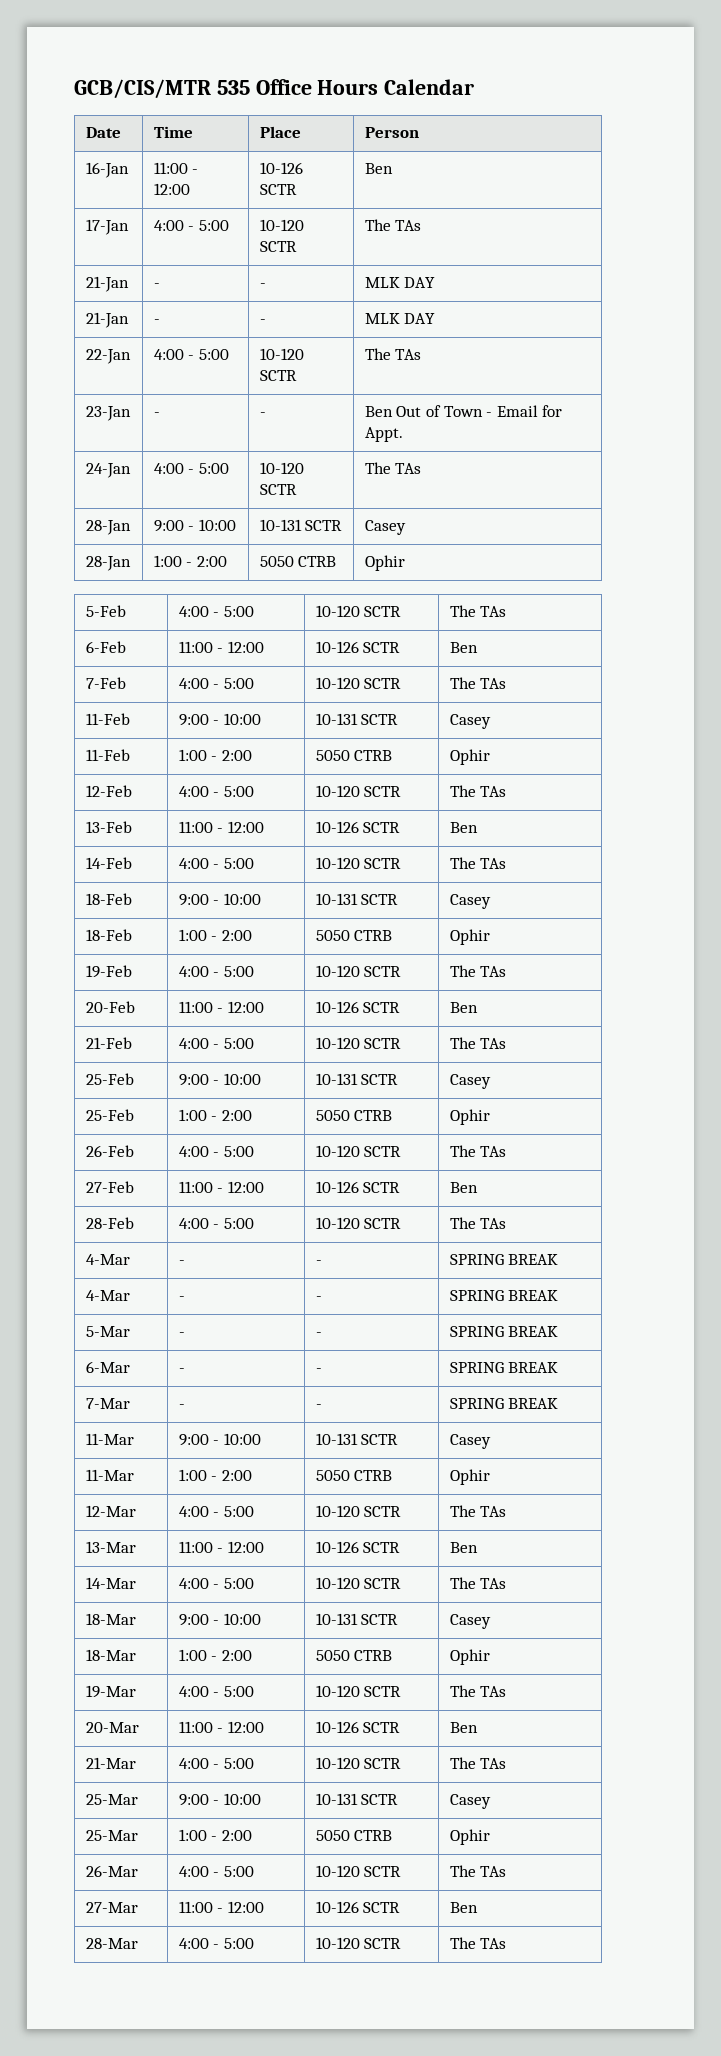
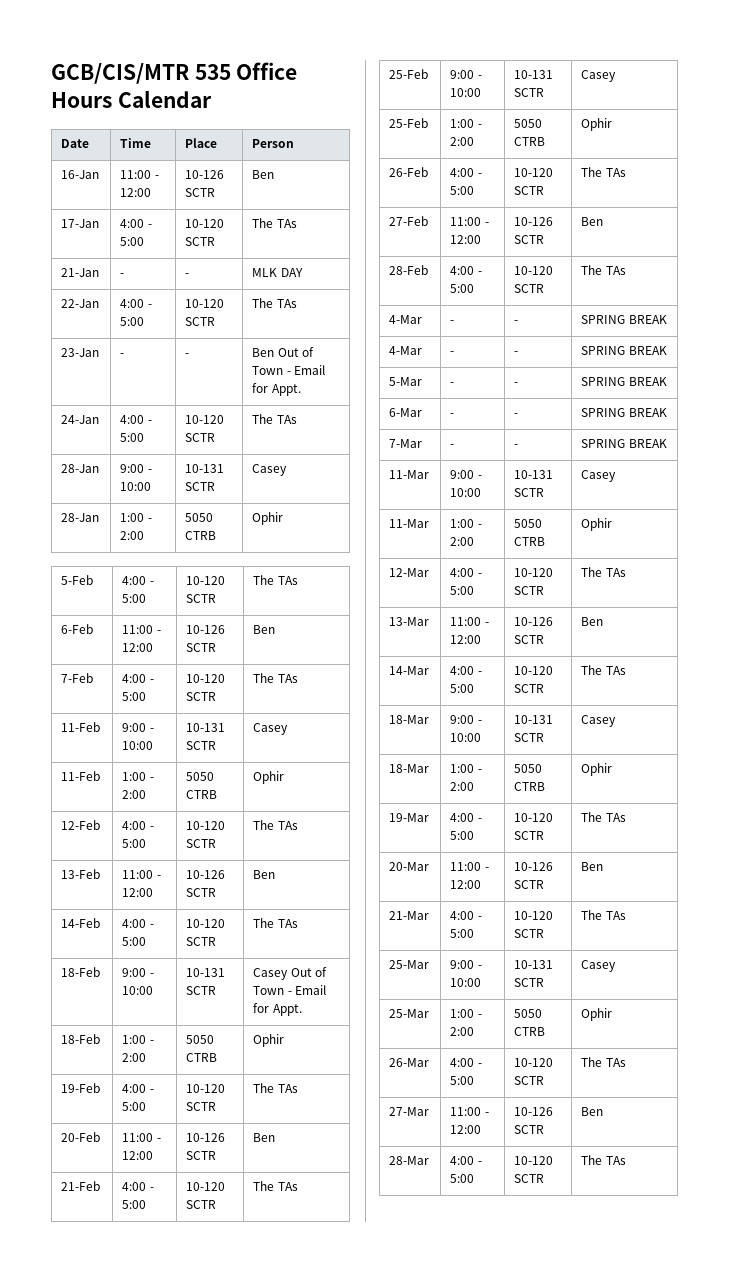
  17-Jan | 4:00 - 5:00 | 10-120 SCTR | The TAs
- 21-Jan | - | - | MLK DAY
- 18-Feb | 9:00 - 10:00 | 10-131 SCTR | Casey
+ 18-Feb | 9:00 - 10:00 | 10-131 SCTR | Casey Out of Town - Email for Appt.

